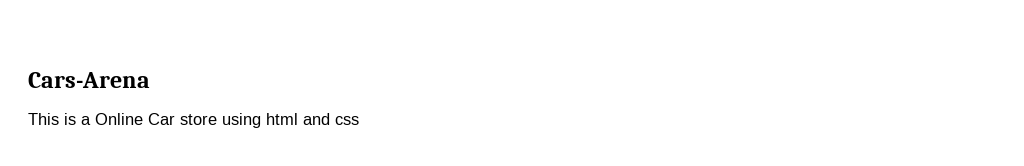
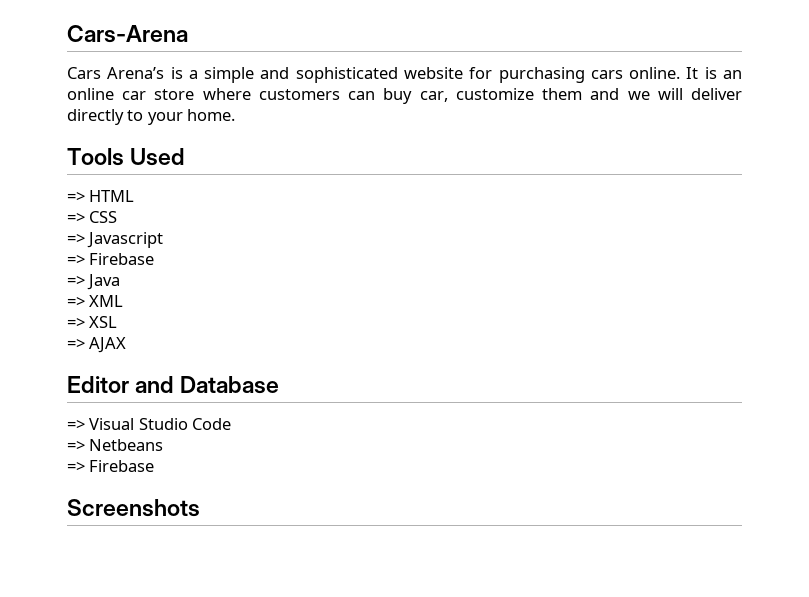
- This is a Online Car store using html and css
+ Cars Arena’s is a simple and sophisticated website for purchasing cars online. It is an online car store where customers can buy car, customize them and we will deliver directly to your home.
+ Tools Used
+ => HTML
+ => CSS
+ => Javascript
+ => Firebase
+ => Java
+ => XML
+ => XSL
+ => AJAX
+ Editor and Database
+ => Visual Studio Code
+ => Netbeans
+ => Firebase
+ Screenshots

